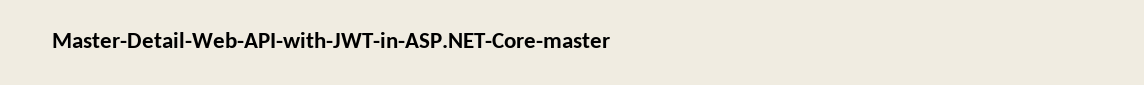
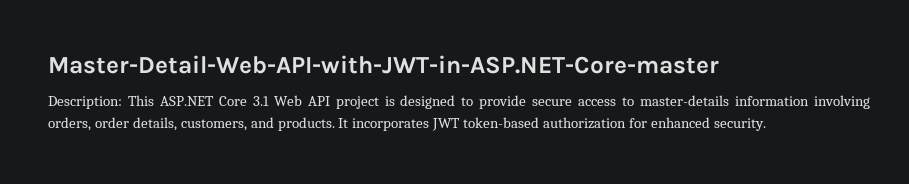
+ Description: This ASP.NET Core 3.1 Web API project is designed to provide secure access to master-details information involving orders, order details, customers, and products. It incorporates JWT token-based authorization for enhanced security.

